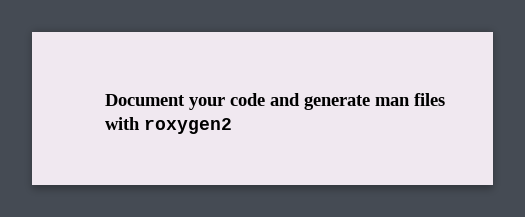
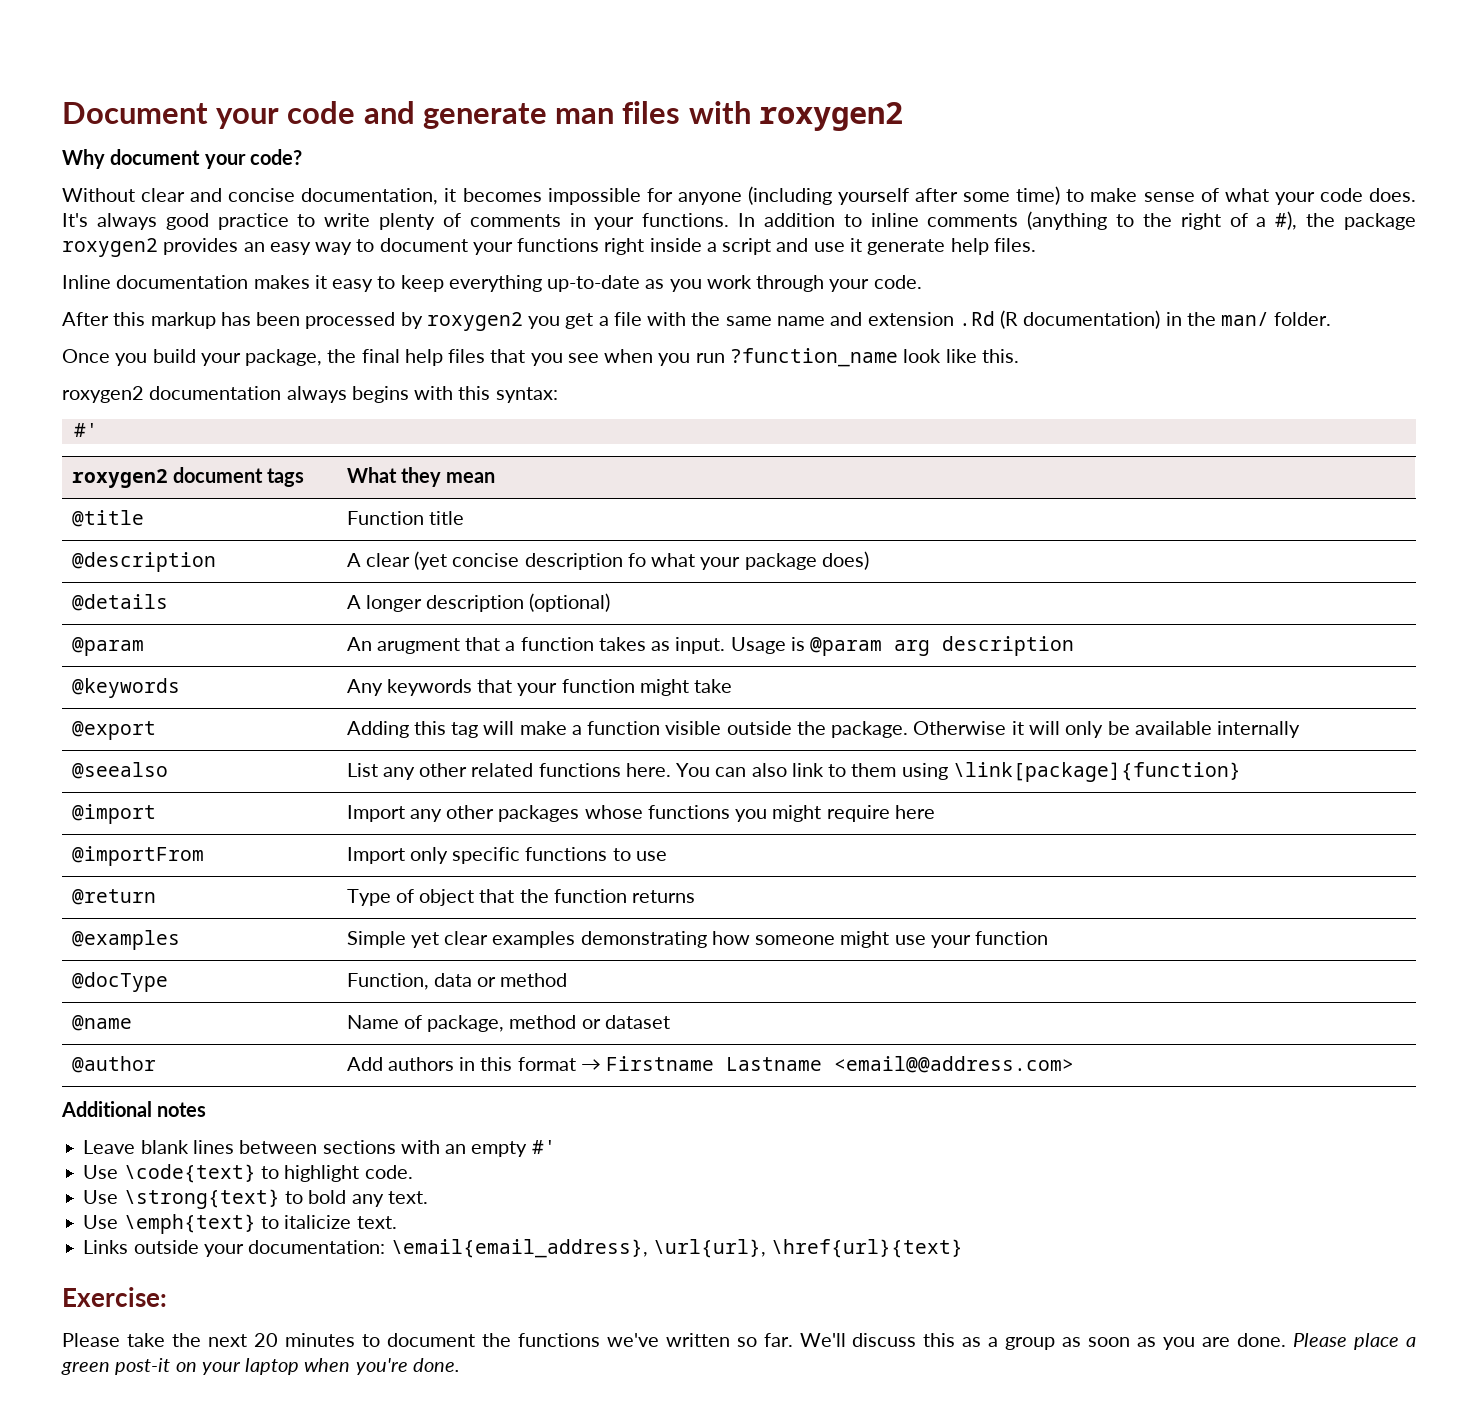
+ Why document your code?
+ Without clear and concise documentation, it becomes impossible for anyone (including yourself after some time) to make sense of what your code does. It's always good practice to write plenty of comments in your functions. In addition to inline comments (anything to the right of a #), the package roxygen2 provides an easy way to document your functions right inside a script and use it generate help files.
+ Inline documentation makes it easy to keep everything up-to-date as you work through your code.
+ After this markup has been processed by roxygen2 you get a file with the same name and extension .Rd (R documentation) in the man/ folder.
+ Once you build your package, the final help files that you see when you run ?function_name look like this.
+ roxygen2 documentation always begins with this syntax:
+ #'
+ roxygen2 document tags | What they mean
+ @title | Function title
+ @description | A clear (yet concise description fo what your package does)
+ @details | A longer description (optional)
+ @param | An arugment that a function takes as input. Usage is @param arg description
+ @keywords | Any keywords that your function might take
+ @export | Adding this tag will make a function visible outside the package. Otherwise it will only be available internally
+ @seealso | List any other related functions here. You can also link to them using \link[package]{function}
+ @import | Import any other packages whose functions you might require here
+ @importFrom | Import only specific functions to use
+ @return | Type of object that the function returns
+ @examples | Simple yet clear examples demonstrating how someone might use your function
+ @docType | Function, data or method
+ @name | Name of package, method or dataset
+ @author | Add authors in this format → Firstname Lastname <email@@address.com>
+ Additional notes
+ Leave blank lines between sections with an empty #'
+ Use \code{text} to highlight code.
+ Use \strong{text} to bold any text.
+ Use \emph{text} to italicize text.
+ Links outside your documentation: \email{email_address}, \url{url}, \href{url}{text}
+ Exercise:
+ Please take the next 20 minutes to document the functions we've written so far. We'll discuss this as a group as soon as you are done. Please place a green post-it on your laptop when you're done.

